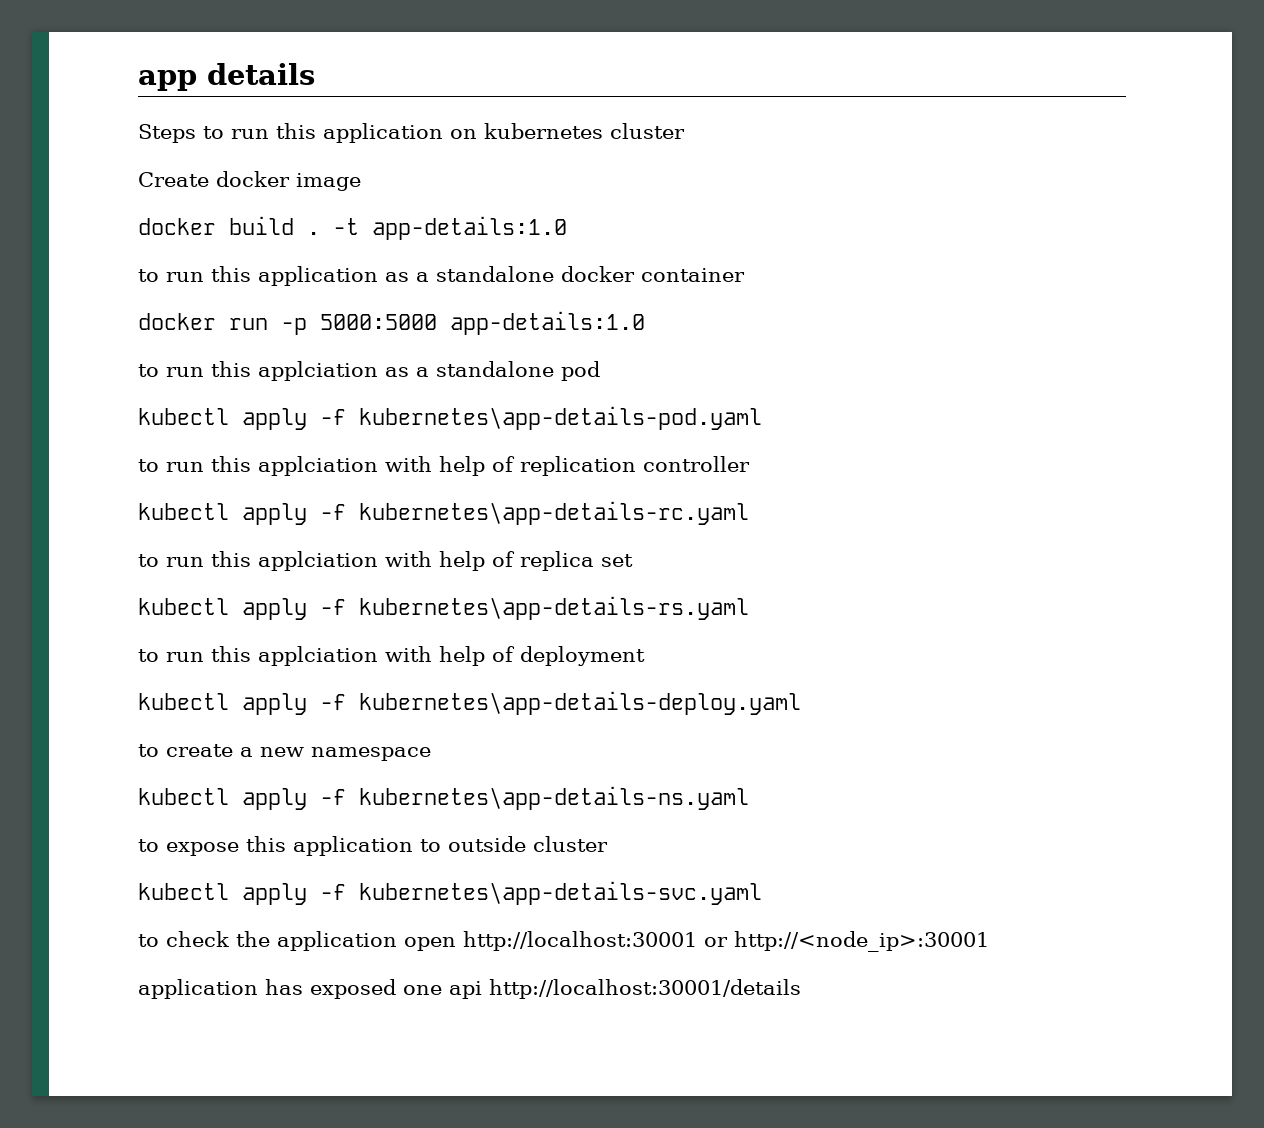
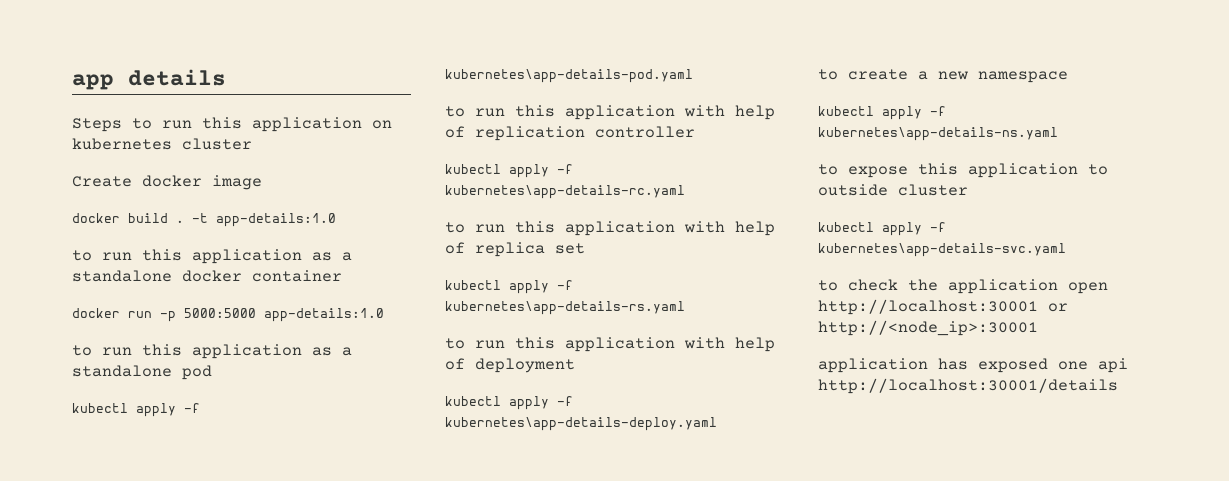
- to run this applciation as a standalone pod
+ to run this application as a standalone pod
- to run this applciation with help of replication controller
+ to run this application with help of replication controller
- to run this applciation with help of replica set
+ to run this application with help of replica set
- to run this applciation with help of deployment
+ to run this application with help of deployment

